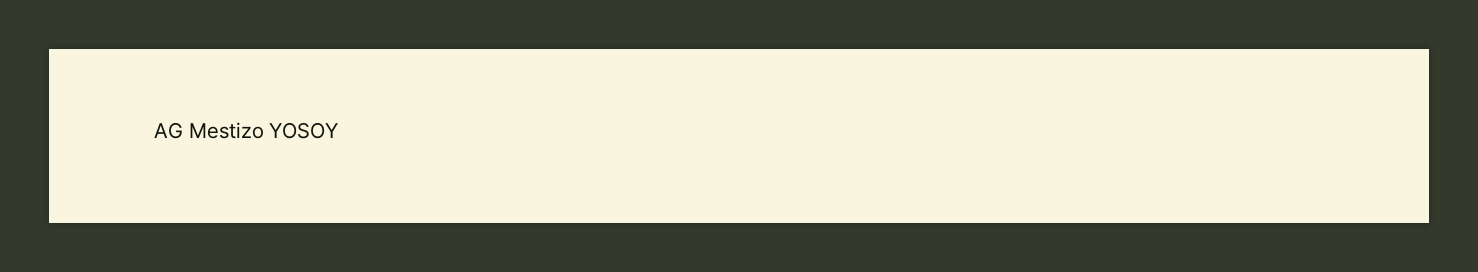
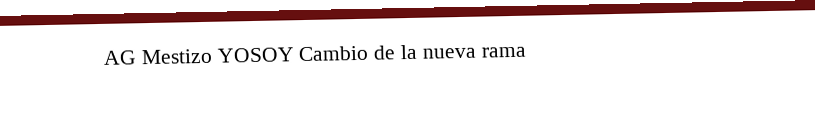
- AG Mestizo YOSOY
+ AG Mestizo YOSOY Cambio de la nueva rama

